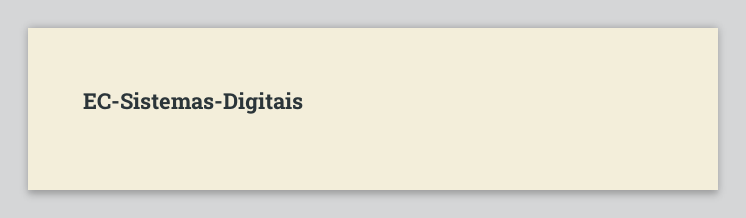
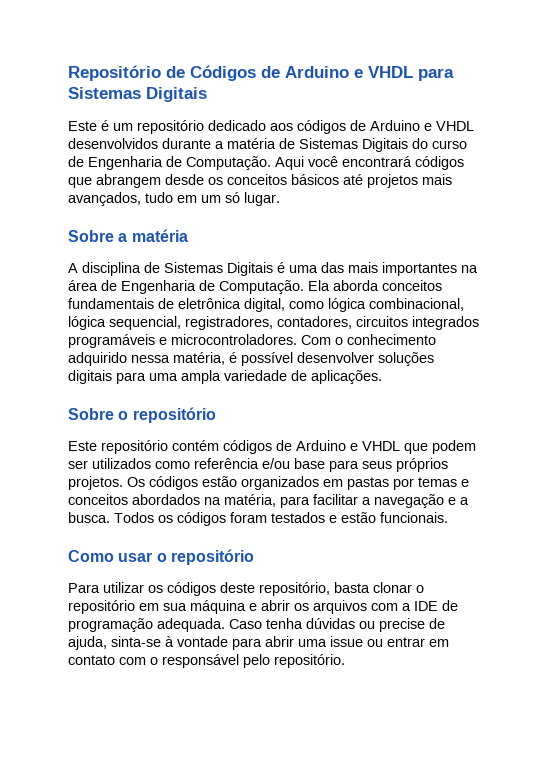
- EC-Sistemas-Digitais
+ Repositório de Códigos de Arduino e VHDL para Sistemas Digitais
+ Este é um repositório dedicado aos códigos de Arduino e VHDL desenvolvidos durante a matéria de Sistemas Digitais do curso de Engenharia de Computação. Aqui você encontrará códigos que abrangem desde os conceitos básicos até projetos mais avançados, tudo em um só lugar.
+ Sobre a matéria
+ A disciplina de Sistemas Digitais é uma das mais importantes na área de Engenharia de Computação. Ela aborda conceitos fundamentais de eletrônica digital, como lógica combinacional, lógica sequencial, registradores, contadores, circuitos integrados programáveis e microcontroladores. Com o conhecimento adquirido nessa matéria, é possível desenvolver soluções digitais para uma ampla variedade de aplicações.
+ Sobre o repositório
+ Este repositório contém códigos de Arduino e VHDL que podem ser utilizados como referência e/ou base para seus próprios projetos. Os códigos estão organizados em pastas por temas e conceitos abordados na matéria, para facilitar a navegação e a busca. Todos os códigos foram testados e estão funcionais.
+ Como usar o repositório
+ Para utilizar os códigos deste repositório, basta clonar o repositório em sua máquina e abrir os arquivos com a IDE de programação adequada. Caso tenha dúvidas ou precise de ajuda, sinta-se à vontade para abrir uma issue ou entrar em contato com o responsável pelo repositório.

